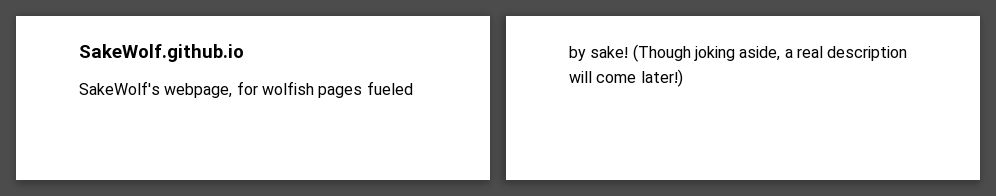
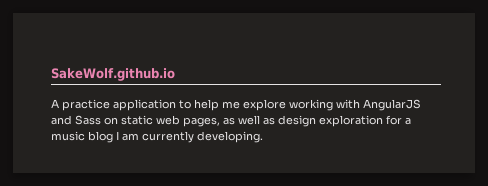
- SakeWolf's webpage, for wolfish pages fueled by sake! (Though joking aside, a real description will come later!)
+ A practice application to help me explore working with AngularJS and Sass on static web pages, as well as design exploration for a music blog I am currently developing.

